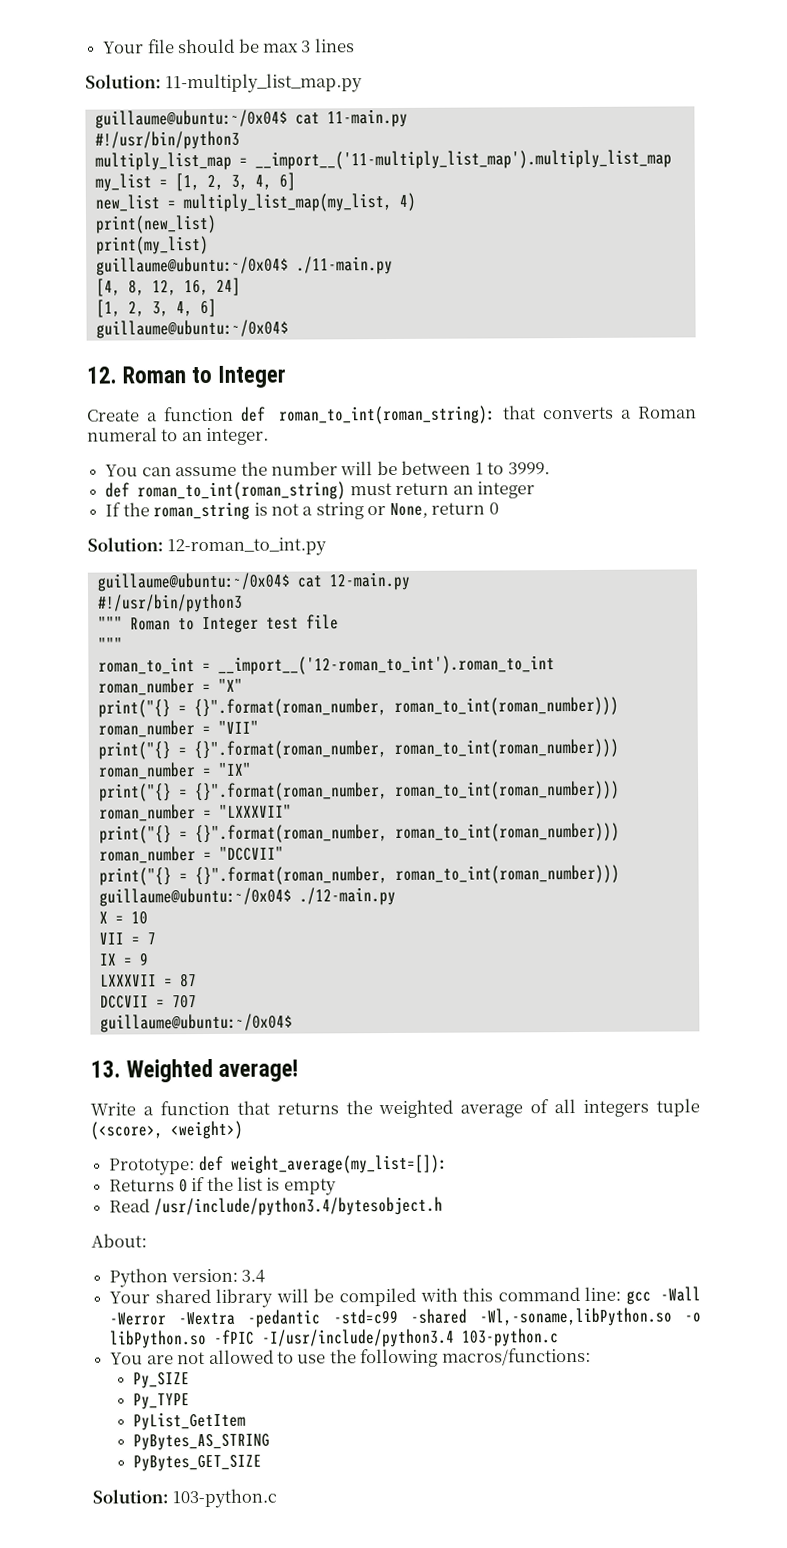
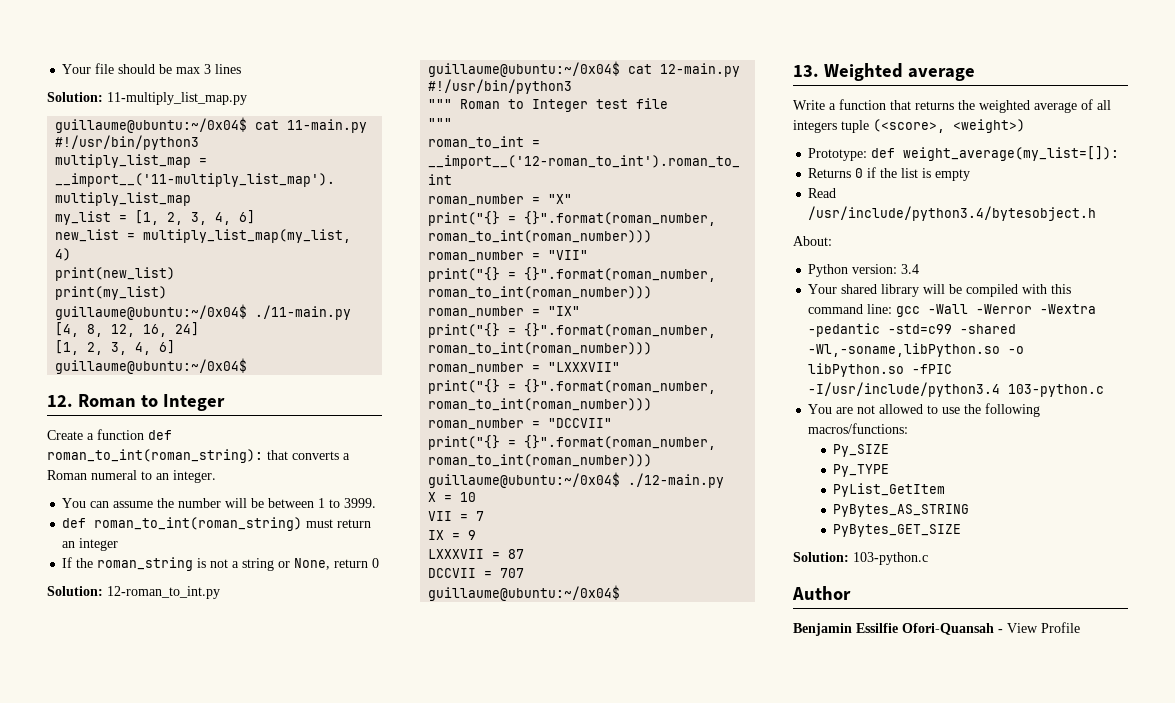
- 13. Weighted average!
+ 13. Weighted average
+ Author
+ Benjamin Essilfie Ofori-Quansah - View Profile

